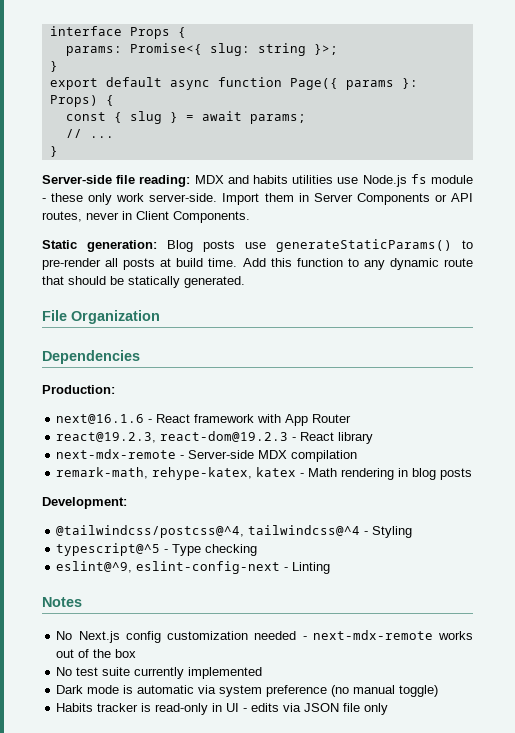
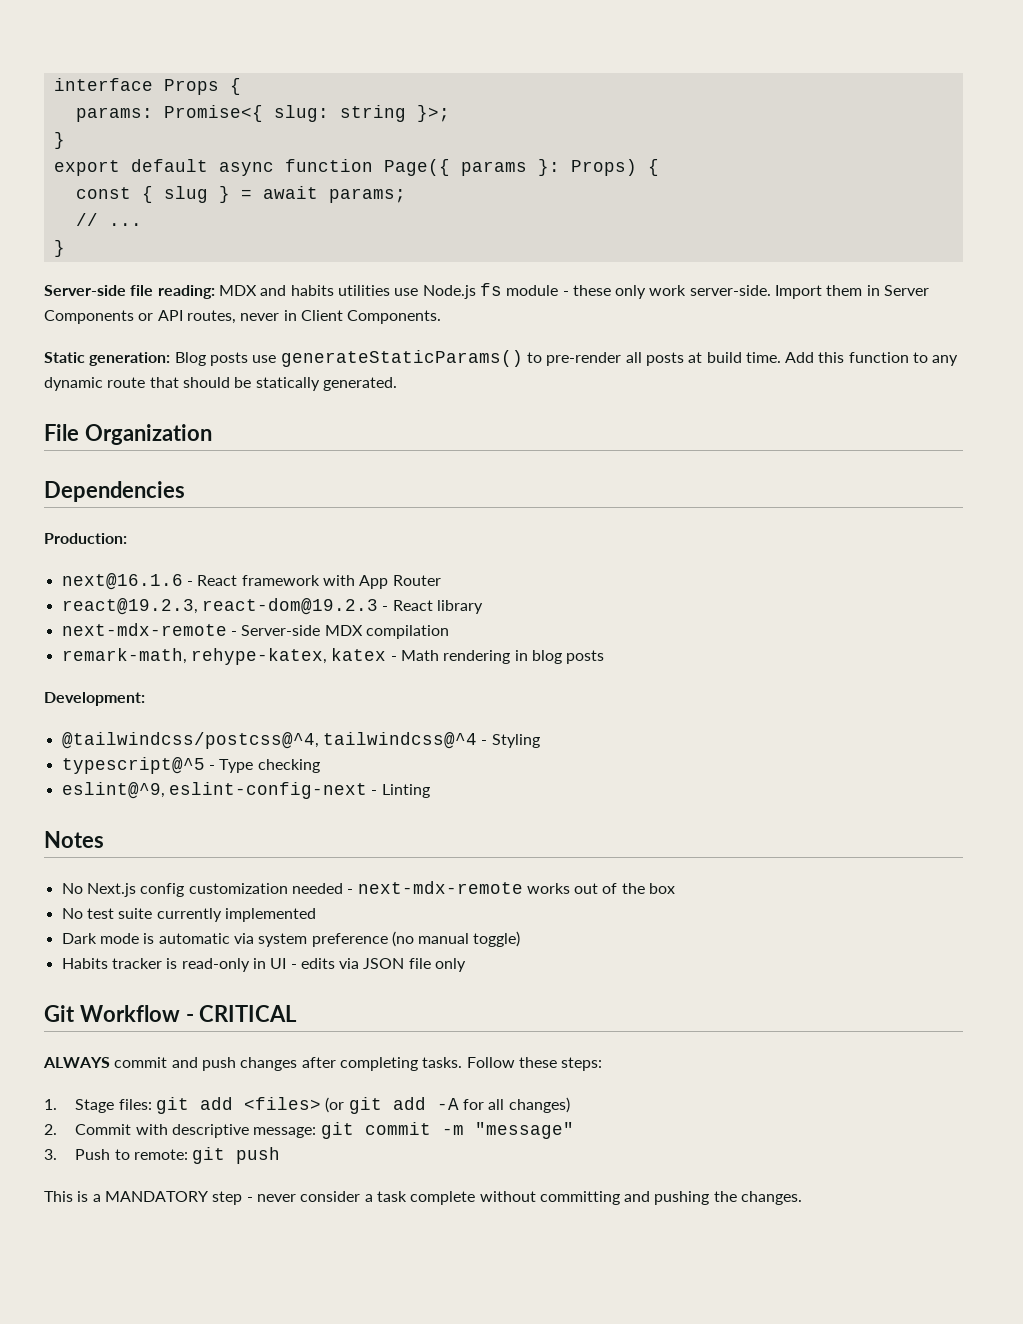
+ Git Workflow - CRITICAL
+ ALWAYS commit and push changes after completing tasks. Follow these steps:
+ 1. Stage files: git add <files> (or git add -A for all changes)
+ 2. Commit with descriptive message: git commit -m "message"
+ 3. Push to remote: git push
+ This is a MANDATORY step - never consider a task complete without committing and pushing the changes.

